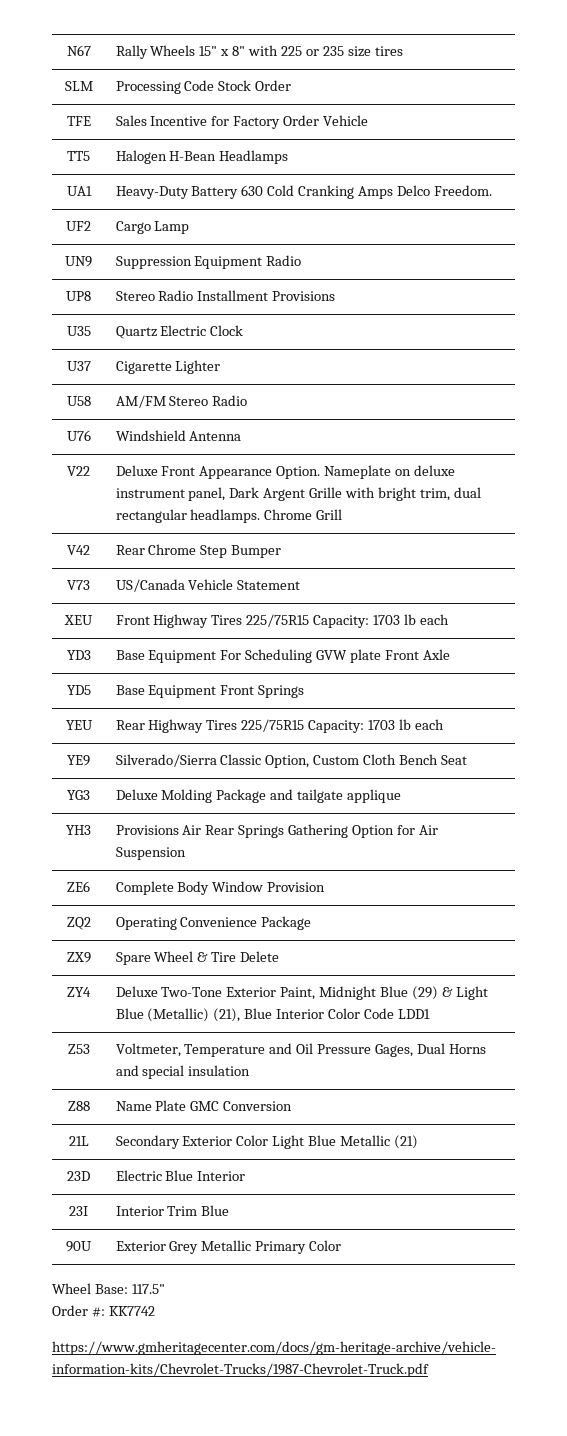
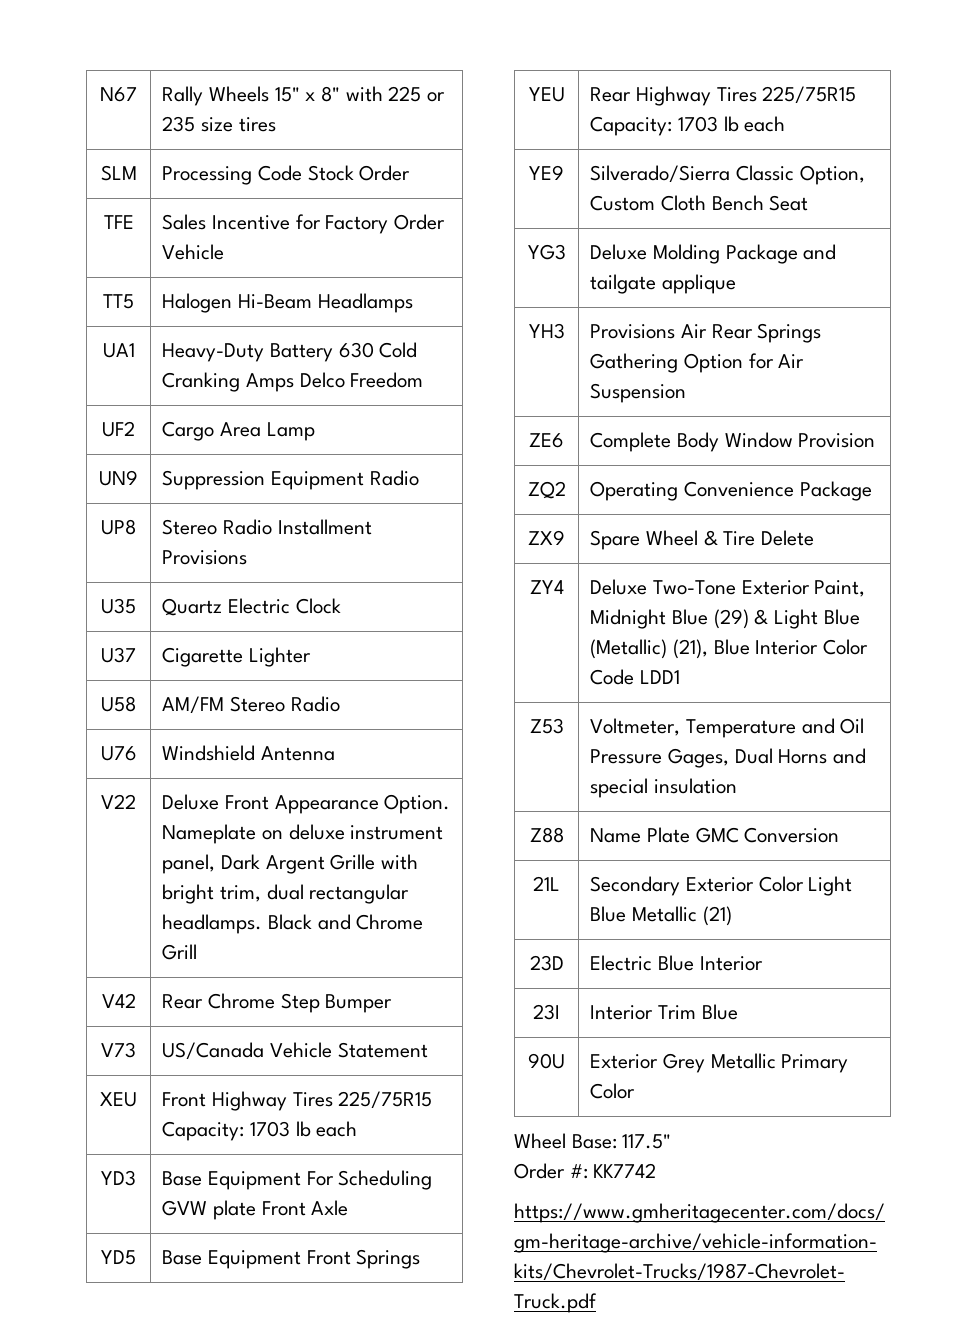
- TT5 | Halogen H-Bean Headlamps
+ TT5 | Halogen Hi-Beam Headlamps
- UA1 | Heavy-Duty Battery 630 Cold Cranking Amps Delco Freedom.
+ UA1 | Heavy-Duty Battery 630 Cold Cranking Amps Delco Freedom
- UF2 | Cargo Lamp
+ UF2 | Cargo Area Lamp
- V22 | Deluxe Front Appearance Option. Nameplate on deluxe instrument panel, Dark Argent Grille with bright trim, dual rectangular headlamps. Chrome Grill
+ V22 | Deluxe Front Appearance Option. Nameplate on deluxe instrument panel, Dark Argent Grille with bright trim, dual rectangular headlamps. Black and Chrome Grill

